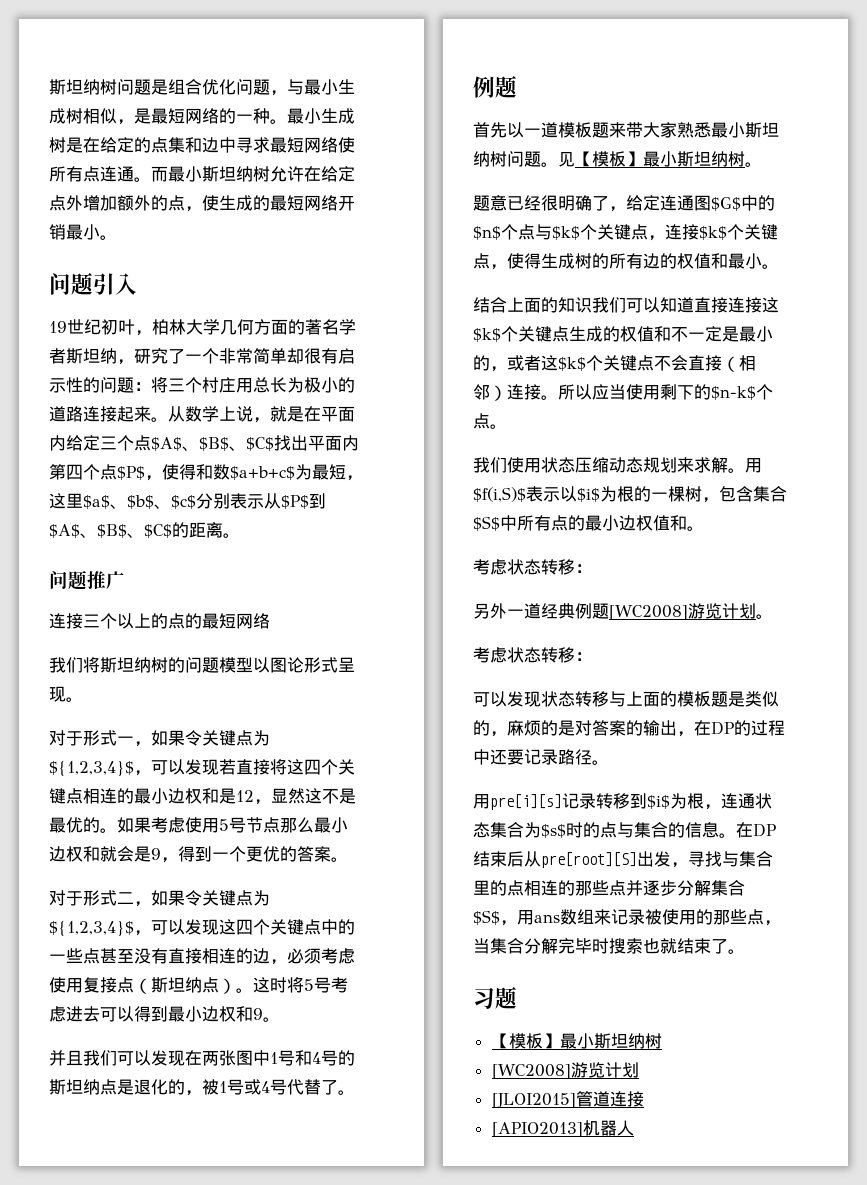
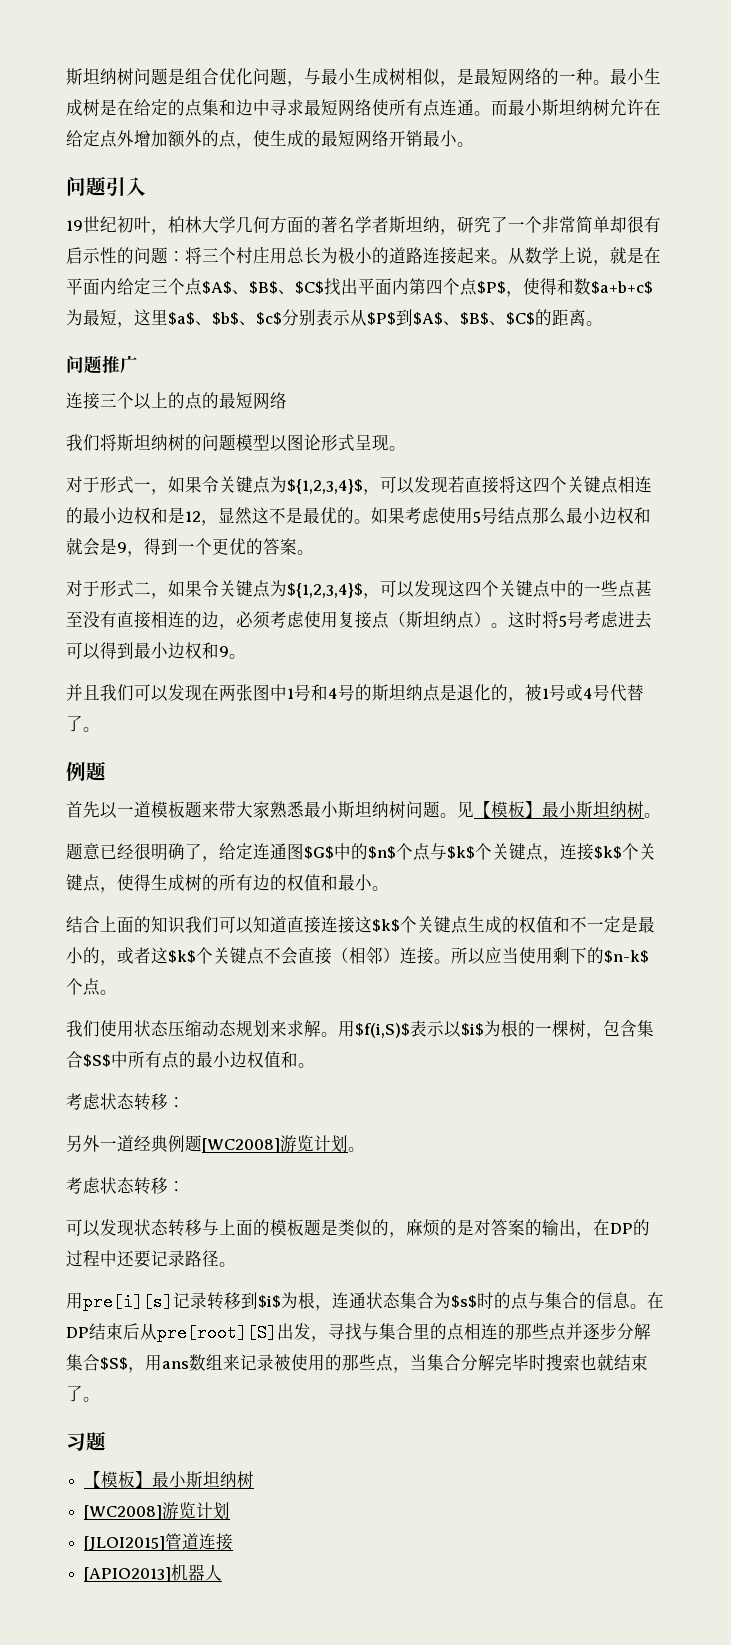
- 如果考虑使用5号节点那么最小边权和就会是9，得到一个更优的答案。
+ 如果考虑使用5号结点那么最小边权和就会是9，得到一个更优的答案。

